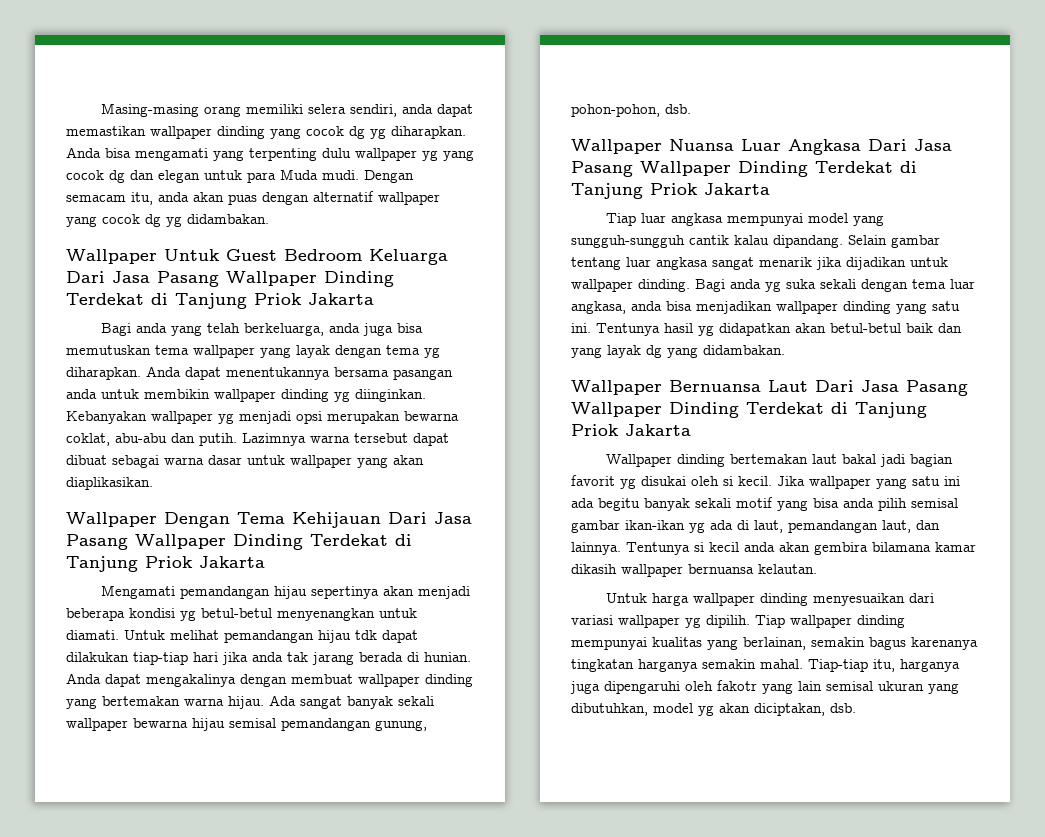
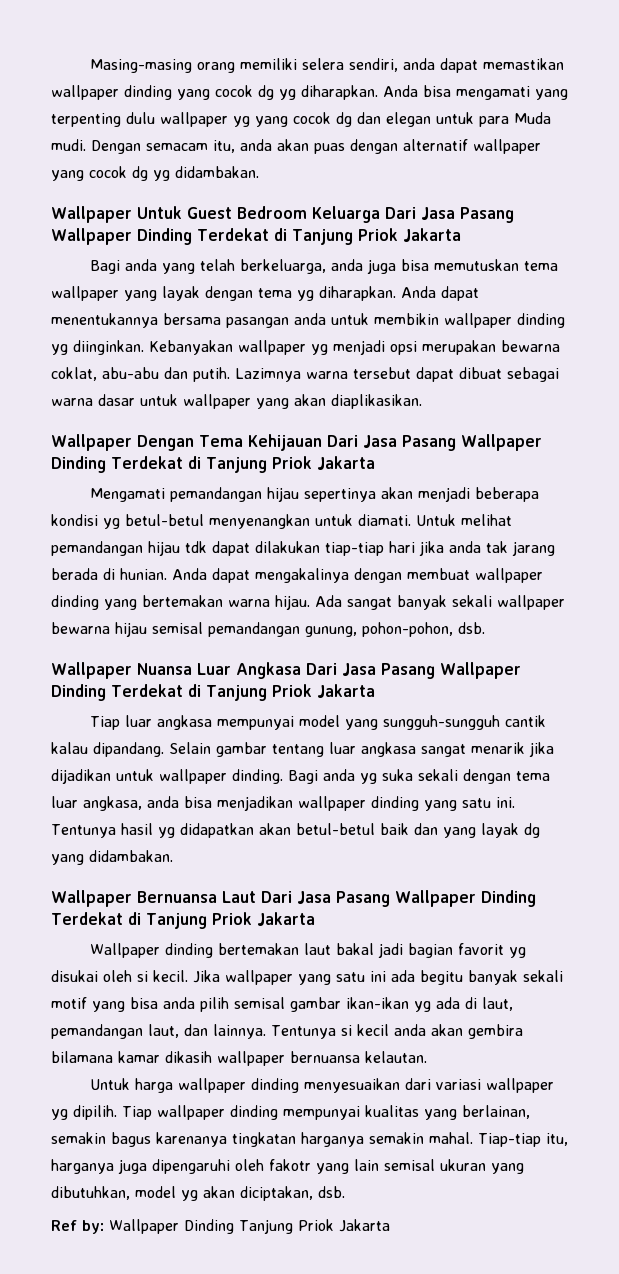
+ Ref by: Wallpaper Dinding Tanjung Priok Jakarta

